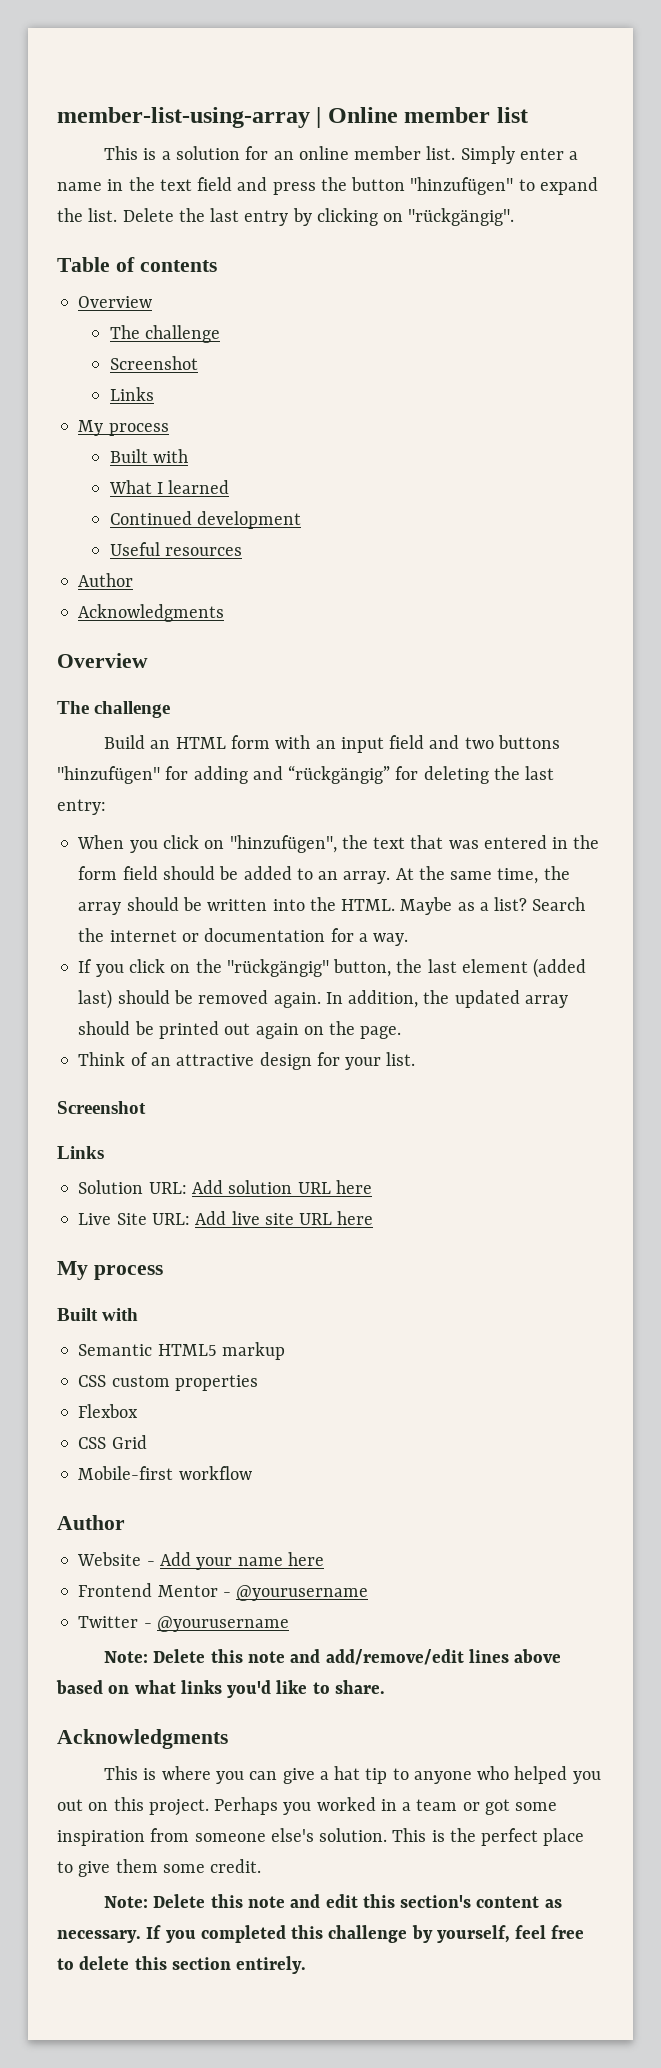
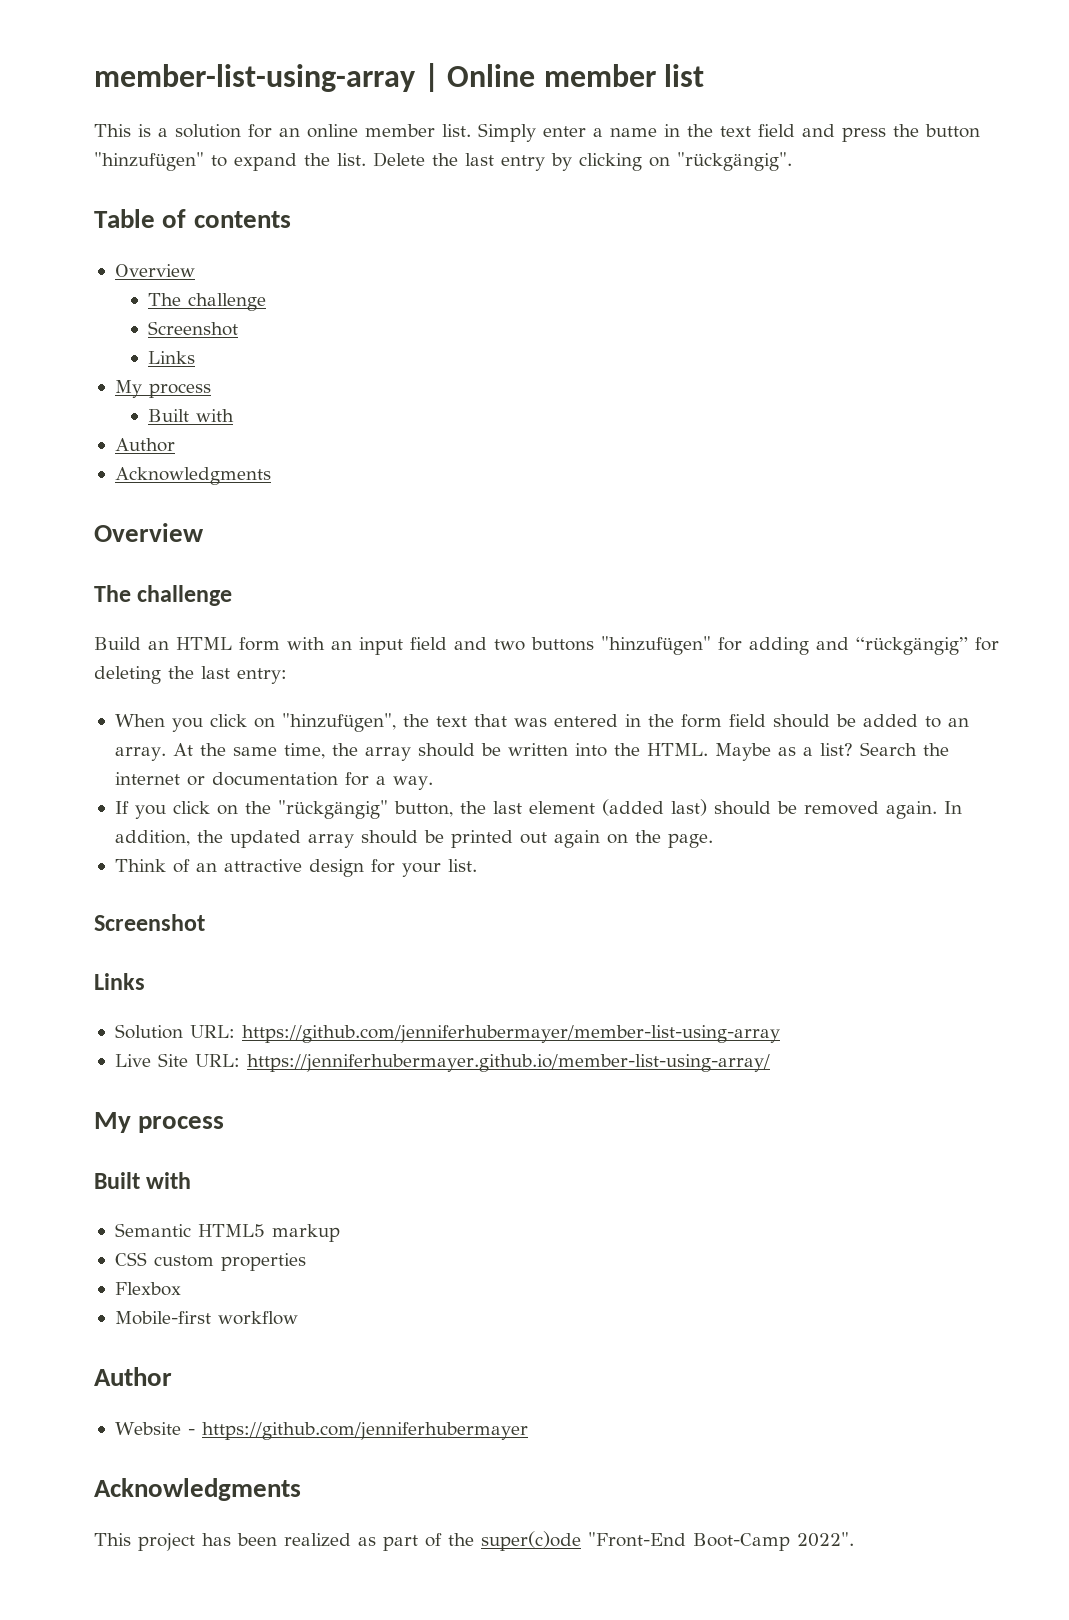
- What I learned
- Continued development
- Useful resources
- Solution URL: Add solution URL here
+ Solution URL: https://github.com/jenniferhubermayer/member-list-using-array
- Live Site URL: Add live site URL here
+ Live Site URL: https://jenniferhubermayer.github.io/member-list-using-array/
- CSS Grid
- Website - Add your name here
- Frontend Mentor - @yourusername
- Twitter - @yourusername
- Note: Delete this note and add/remove/edit lines above based on what links you'd like to share.
+ Website - https://github.com/jenniferhubermayer
  Acknowledgments
- This is where you can give a hat tip to anyone who helped you out on this project. Perhaps you worked in a team or got some inspiration from someone else's solution. This is the perfect place to give them some credit.
- Note: Delete this note and edit this section's content as necessary. If you completed this challenge by yourself, feel free to delete this section entirely.
+ This project has been realized as part of the super(c)ode "Front-End Boot-Camp 2022".

